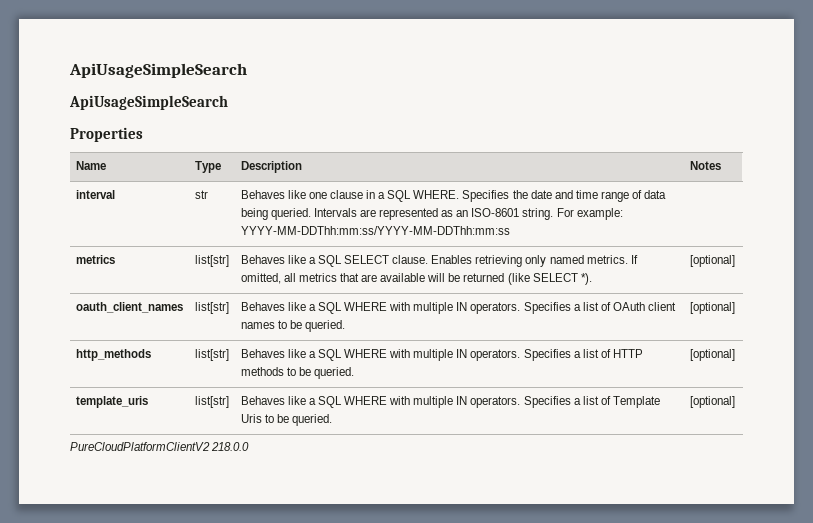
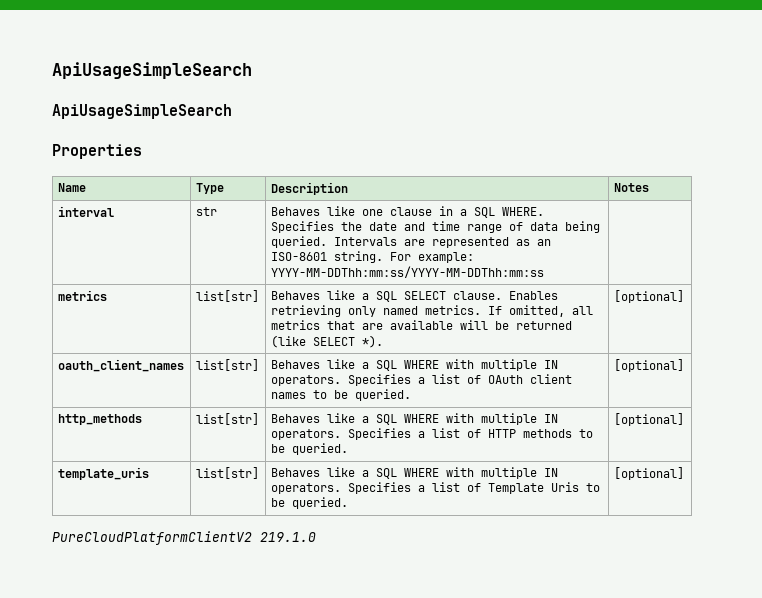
- PureCloudPlatformClientV2 218.0.0
+ PureCloudPlatformClientV2 219.1.0

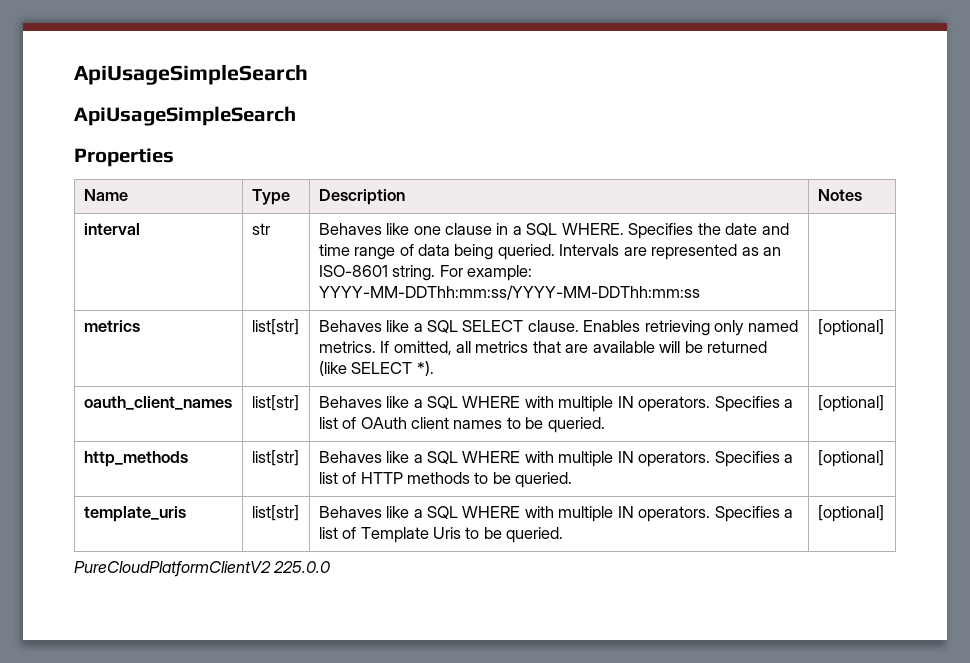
- PureCloudPlatformClientV2 219.1.0
+ PureCloudPlatformClientV2 225.0.0

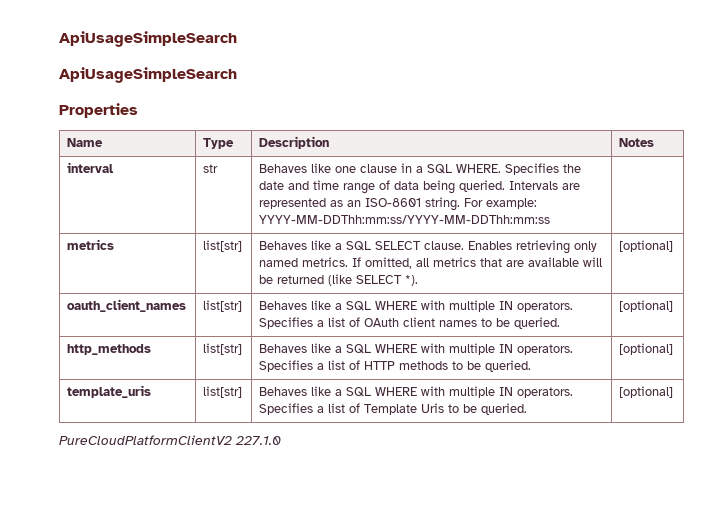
- PureCloudPlatformClientV2 225.0.0
+ PureCloudPlatformClientV2 227.1.0

